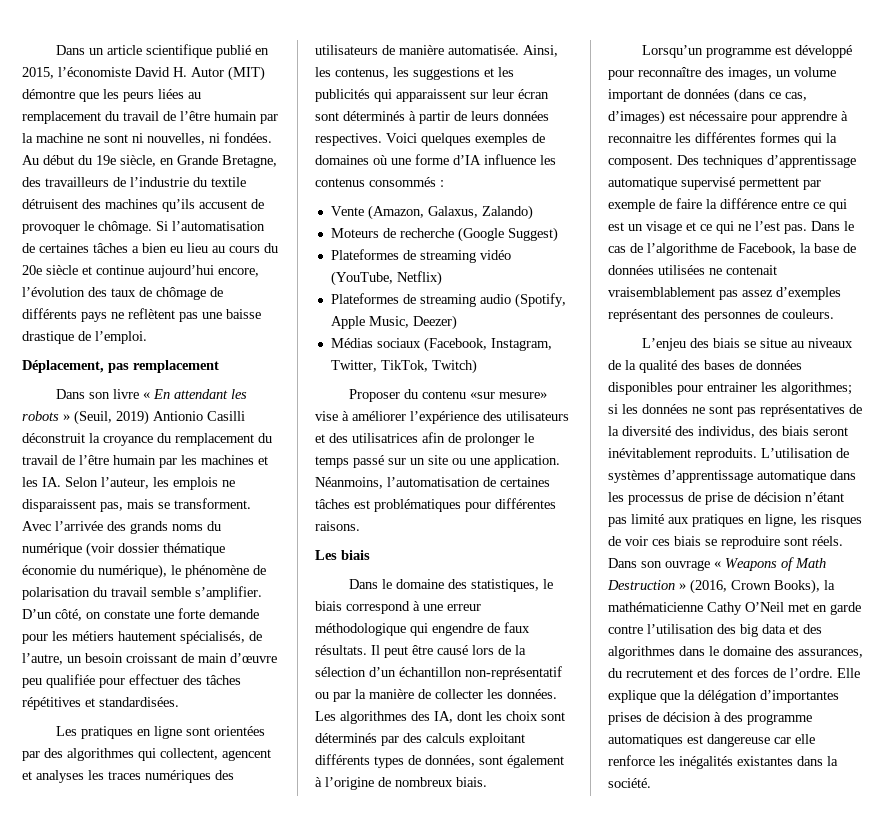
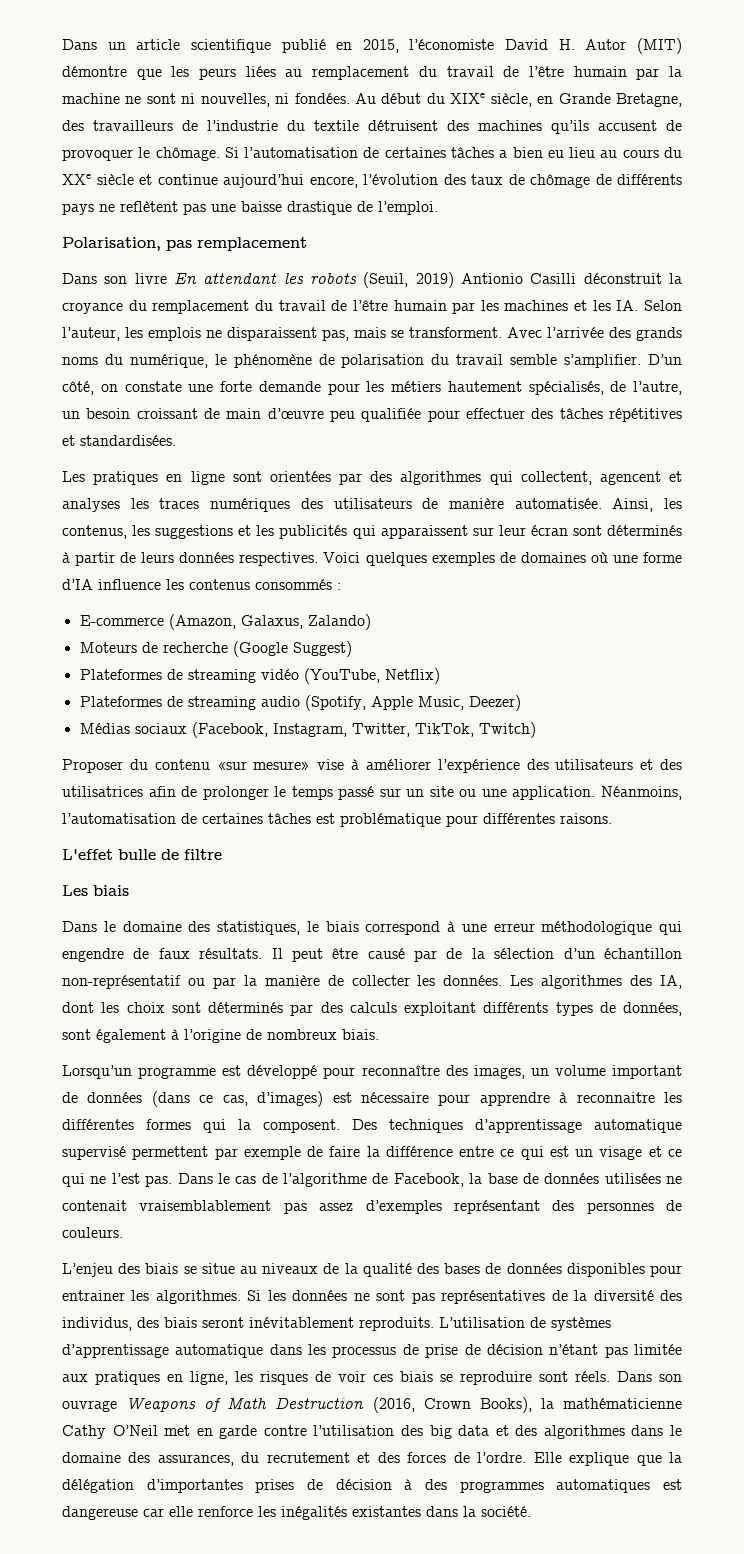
- Au début du 19e siècle, en Grande Bretagne, des travailleurs de l’industrie du textile détruisent des machines qu’ils accusent de provoquer le chômage.
+ Au début du XIXe siècle, en Grande Bretagne, des travailleurs de l’industrie du textile détruisent des machines qu’ils accusent de provoquer le chômage.
- Si l’automatisation de certaines tâches a bien eu lieu au cours du 20e siècle et continue aujourd’hui encore, l’évolution des taux de chômage de différents pays ne reflètent pas une baisse drastique de l’emploi.
+ Si l’automatisation de certaines tâches a bien eu lieu au cours du XXe siècle et continue aujourd’hui encore, l’évolution des taux de chômage de différents pays ne reflètent pas une baisse drastique de l’emploi.
- Déplacement, pas remplacement
+ Polarisation, pas remplacement
- Dans son livre « En attendant les robots » (Seuil, 2019) Antionio Casilli déconstruit la croyance du remplacement du travail de l’être humain par les machines et les IA. Selon l’auteur, les emplois ne disparaissent pas, mais se transforment.
+ Dans son livre En attendant les robots (Seuil, 2019) Antionio Casilli déconstruit la croyance du remplacement du travail de l’être humain par les machines et les IA. Selon l’auteur, les emplois ne disparaissent pas, mais se transforment.
- Avec l’arrivée des grands noms du numérique (voir dossier thématique économie du numérique), le phénomène de polarisation du travail semble s’amplifier.
+ Avec l’arrivée des grands noms du numérique, le phénomène de polarisation du travail semble s’amplifier.
- Vente (Amazon, Galaxus, Zalando)
+ E-commerce (Amazon, Galaxus, Zalando)
- Néanmoins, l’automatisation de certaines tâches est problématiques pour différentes raisons.
+ Néanmoins, l’automatisation de certaines tâches est problématique pour différentes raisons.
+ L'effet bulle de filtre
- Il peut être causé lors de la sélection d’un échantillon non-représentatif ou par la manière de collecter les données.
+ Il peut être causé par de la sélection d’un échantillon non-représentatif ou par la manière de collecter les données.
- L’enjeu des biais se situe au niveaux de la qualité des bases de données disponibles pour entrainer les algorithmes; si les données ne sont pas représentatives de la diversité des individus, des biais seront inévitablement reproduits.
+ L’enjeu des biais se situe au niveaux de la qualité des bases de données disponibles pour entrainer les algorithmes. Si les données ne sont pas représentatives de la diversité des individus, des biais seront inévitablement reproduits.
- L’utilisation de systèmes d’apprentissage automatique dans les processus de prise de décision n’étant pas limité aux pratiques en ligne, les risques de voir ces biais se reproduire sont réels.
+ L’utilisation de systèmes d’apprentissage automatique dans les processus de prise de décision n’étant pas limitée aux pratiques en ligne, les risques de voir ces biais se reproduire sont réels.
- Dans son ouvrage « Weapons of Math Destruction » (2016, Crown Books), la mathématicienne Cathy O’Neil met en garde contre l’utilisation des big data et des algorithmes dans le domaine des assurances, du recrutement et des forces de l’ordre.
+ Dans son ouvrage Weapons of Math Destruction (2016, Crown Books), la mathématicienne Cathy O’Neil met en garde contre l’utilisation des big data et des algorithmes dans le domaine des assurances, du recrutement et des forces de l’ordre.
- Elle explique que la délégation d’importantes prises de décision à des programme automatiques est dangereuse car elle renforce les inégalités existantes dans la société.
+ Elle explique que la délégation d’importantes prises de décision à des programmes automatiques est dangereuse car elle renforce les inégalités existantes dans la société.

